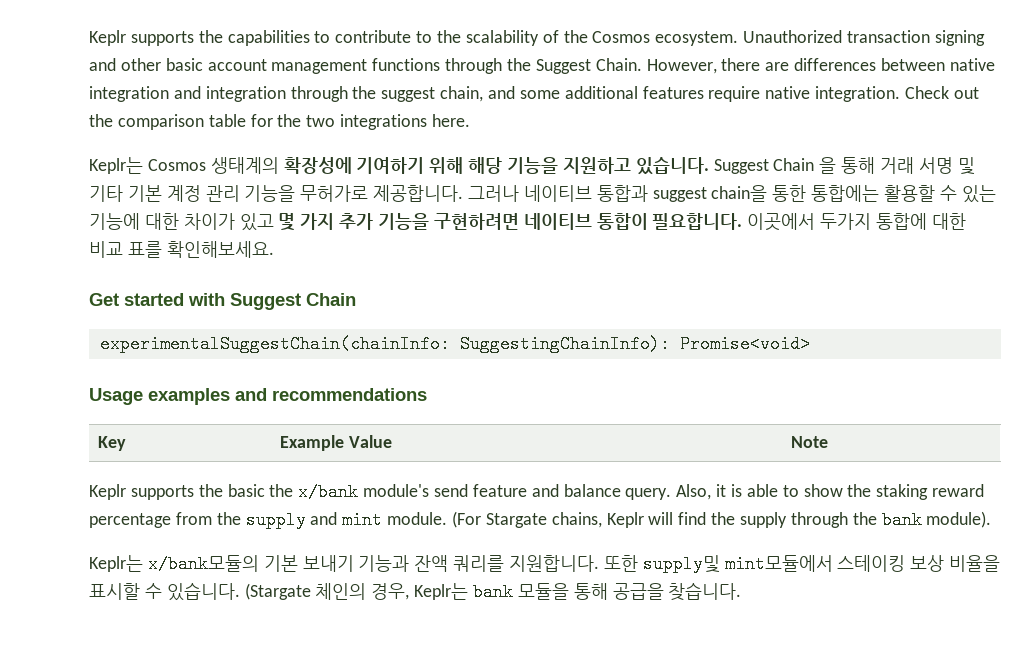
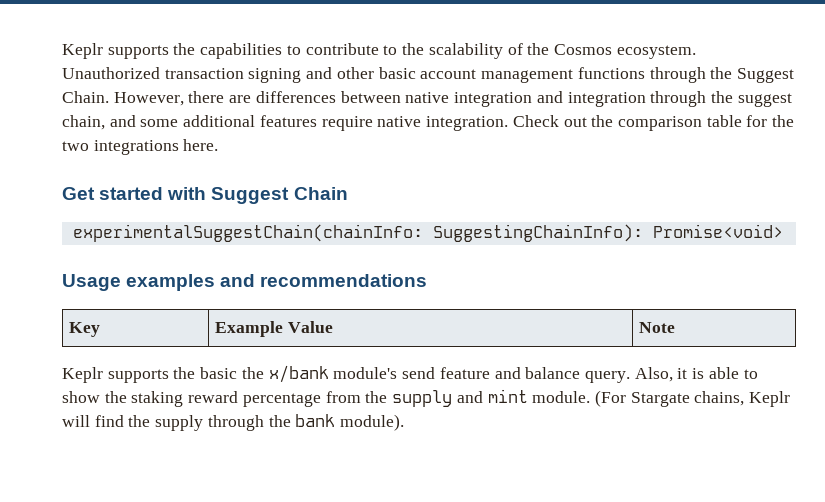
- Keplr는 Cosmos 생태계의 확장성에 기여하기 위해 해당 기능을 지원하고 있습니다. Suggest Chain 을 통해 거래 서명 및 기타 기본 계정 관리 기능을 무허가로 제공합니다. 그러나 네이티브 통합과 suggest chain을 통한 통합에는 활용할 수 있는 기능에 대한 차이가 있고 몇 가지 추가 기능을 구현하려면 네이티브 통합이 필요합니다. 이곳에서 두가지 통합에 대한 비교 표를 확인해보세요.
- Keplr는 x/bank모듈의 기본 보내기 기능과 잔액 쿼리를 지원합니다. 또한 supply및 mint모듈에서 스테이킹 보상 비율을 표시할 수 있습니다. (Stargate 체인의 경우, Keplr는 bank 모듈을 통해 공급을 찾습니다.

